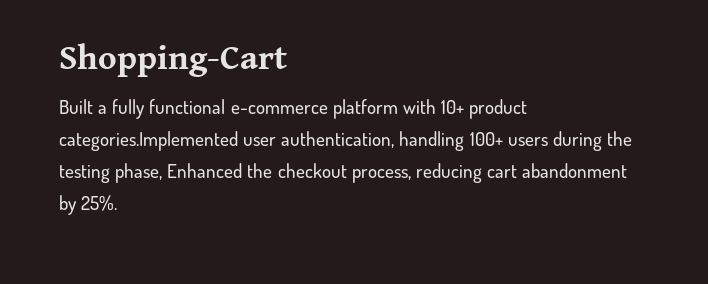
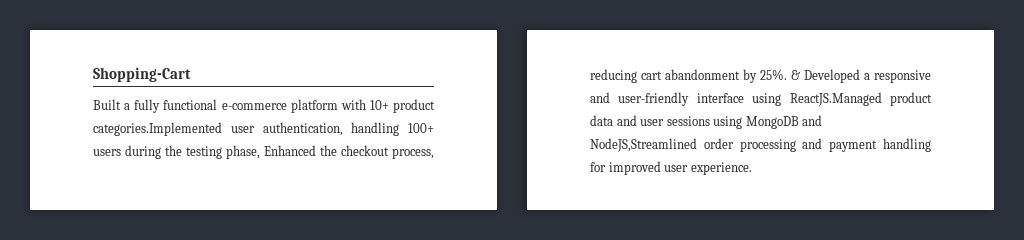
+ & Developed a responsive and user-friendly interface using ReactJS.Managed product data and user sessions using MongoDB and NodeJS,Streamlined order processing and payment handling for improved user experience.

